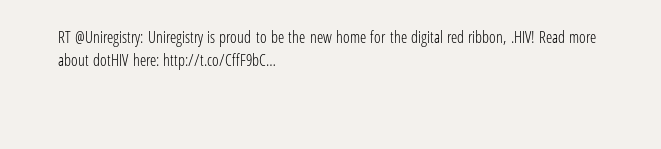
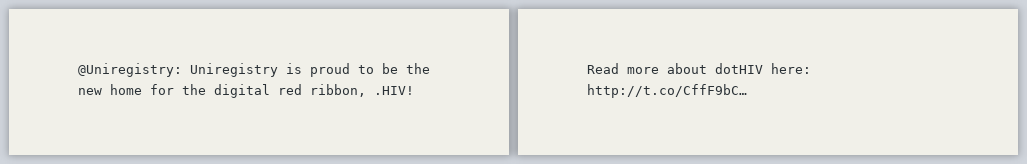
- RT @Uniregistry: Uniregistry is proud to be the new home for the digital red ribbon, .HIV!
+ @Uniregistry: Uniregistry is proud to be the new home for the digital red ribbon, .HIV!

